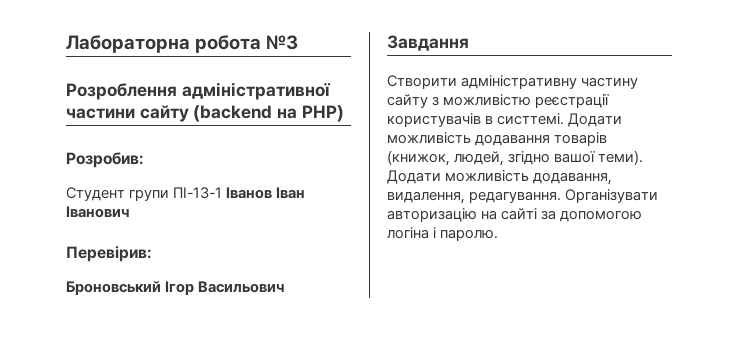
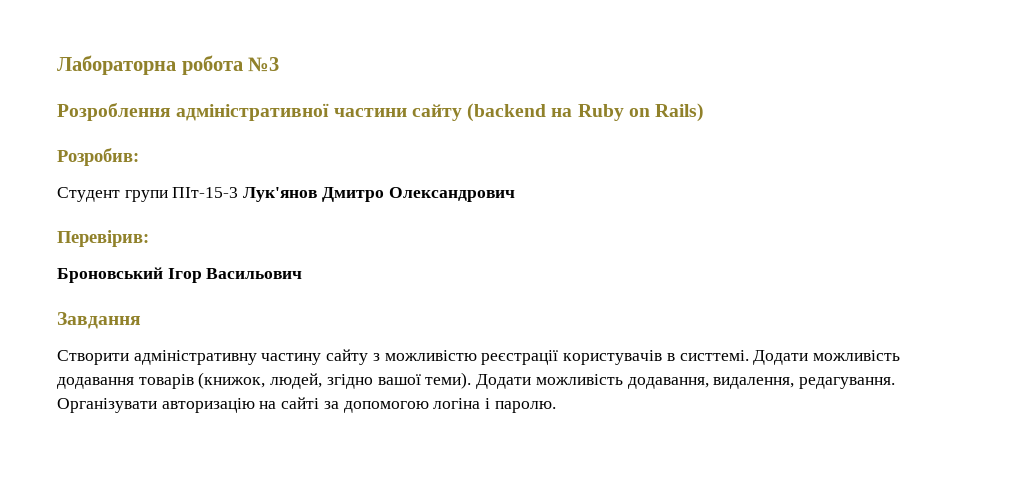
- Розроблення адміністративної частини сайту (backend на PHP)
+ Розроблення адміністративної частини сайту (backend на Ruby on Rails)
- Студент групи ПІ-13-1 Іванов Іван Іванович
+ Студент групи ПІт-15-3 Лук'янов Дмитро Олександрович

